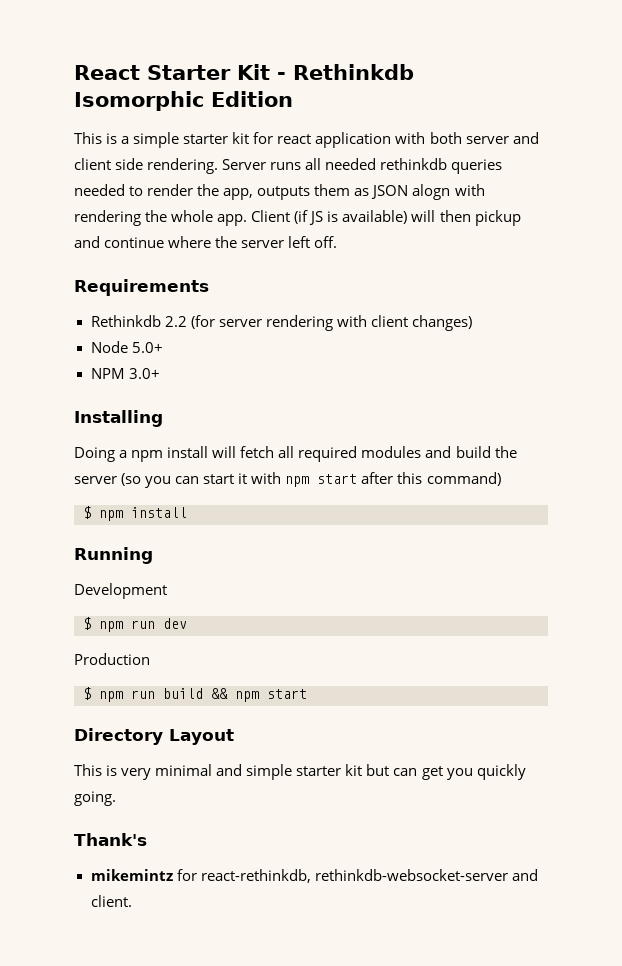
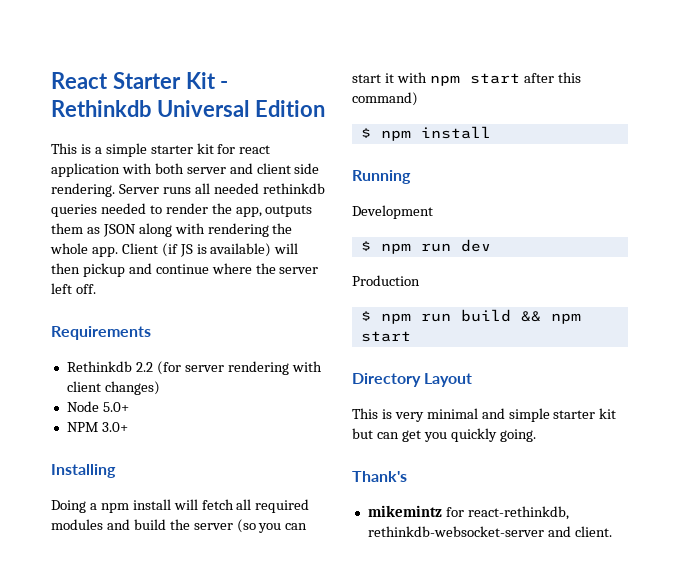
- React Starter Kit - Rethinkdb Isomorphic Edition
+ React Starter Kit - Rethinkdb Universal Edition
- Server runs all needed rethinkdb queries needed to render the app, outputs them as JSON alogn with rendering the whole app.
+ Server runs all needed rethinkdb queries needed to render the app, outputs them as JSON along with rendering the whole app.

